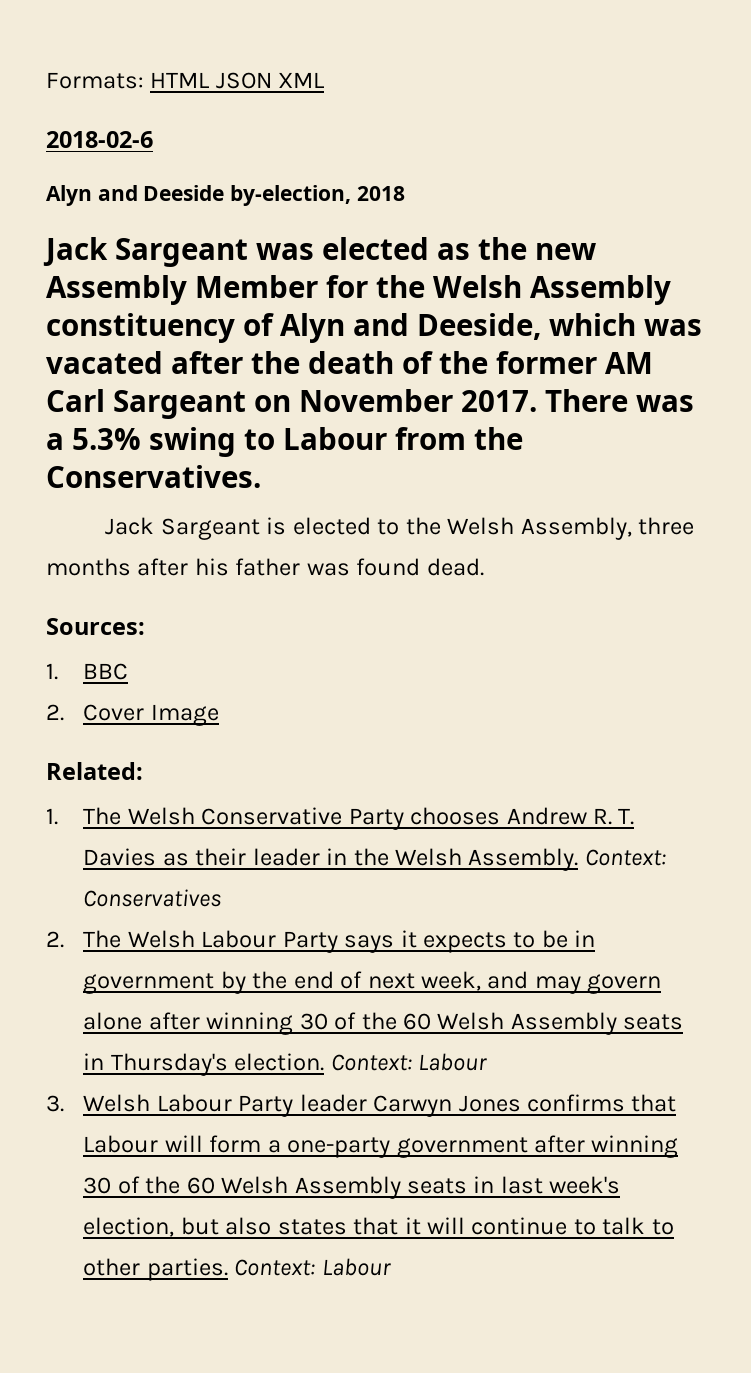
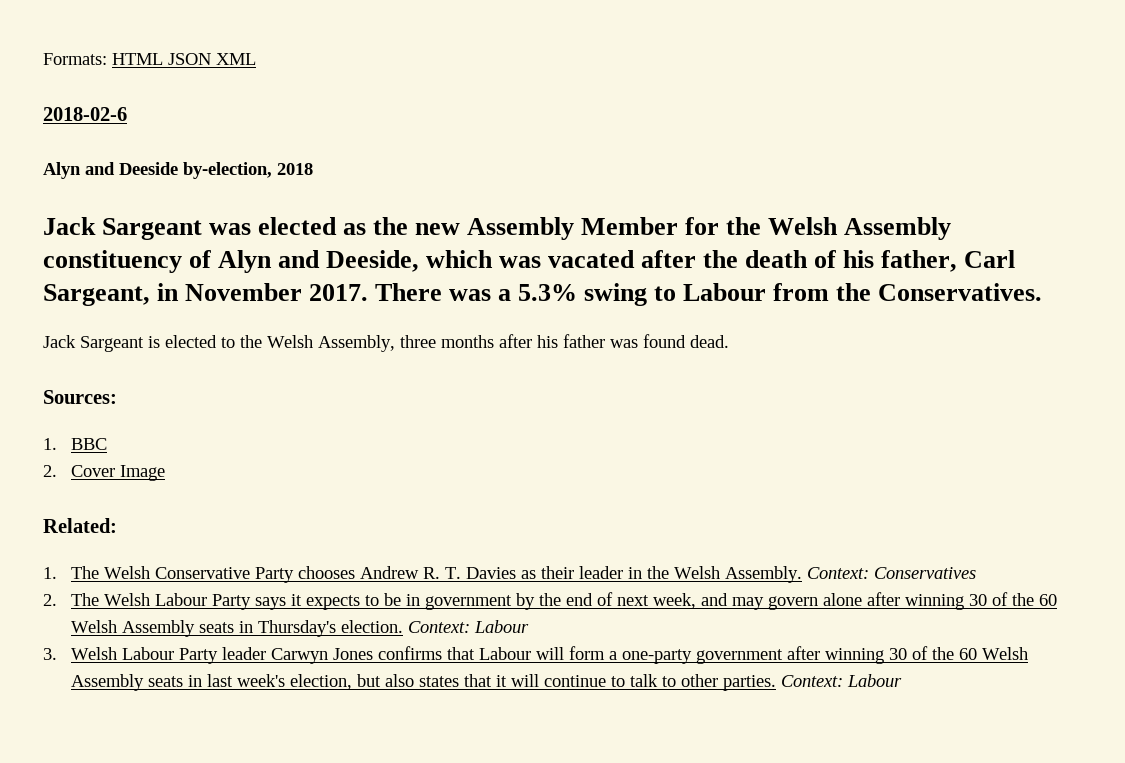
- Jack Sargeant was elected as the new Assembly Member for the Welsh Assembly constituency of Alyn and Deeside, which was vacated after the death of the former AM Carl Sargeant on November 2017.
+ Jack Sargeant was elected as the new Assembly Member for the Welsh Assembly constituency of Alyn and Deeside, which was vacated after the death of his father, Carl Sargeant, in November 2017.

